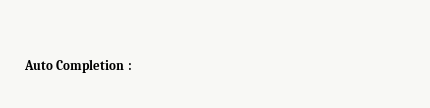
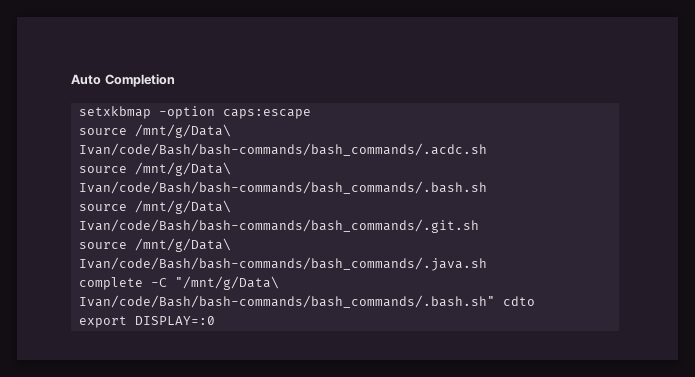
- Auto Completion :
+ Auto Completion
+ setxkbmap -option caps:escape
+ source /mnt/g/Data\ Ivan/code/Bash/bash-commands/bash_commands/.acdc.sh
+ source /mnt/g/Data\ Ivan/code/Bash/bash-commands/bash_commands/.bash.sh
+ source /mnt/g/Data\ Ivan/code/Bash/bash-commands/bash_commands/.git.sh
+ source /mnt/g/Data\ Ivan/code/Bash/bash-commands/bash_commands/.java.sh
+ complete -C "/mnt/g/Data\ Ivan/code/Bash/bash-commands/bash_commands/.bash.sh" cdto
+ export DISPLAY=:0

